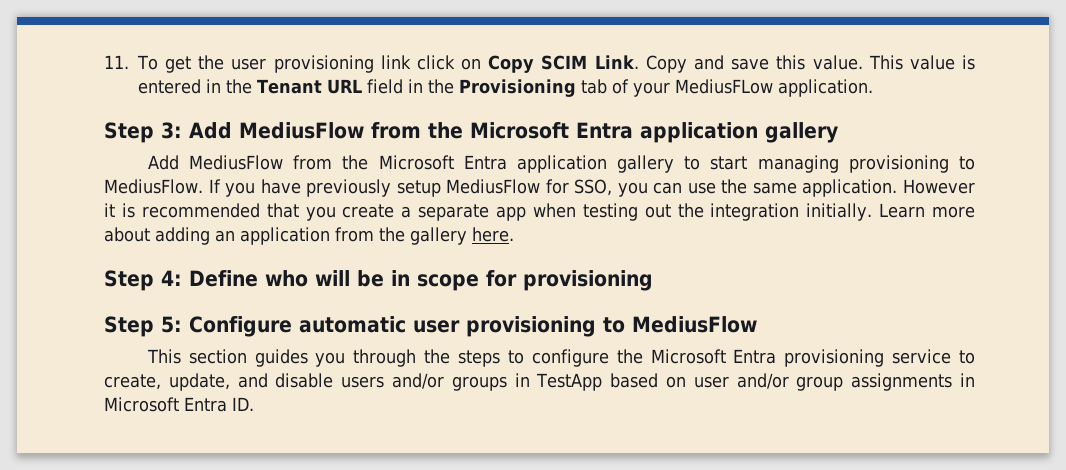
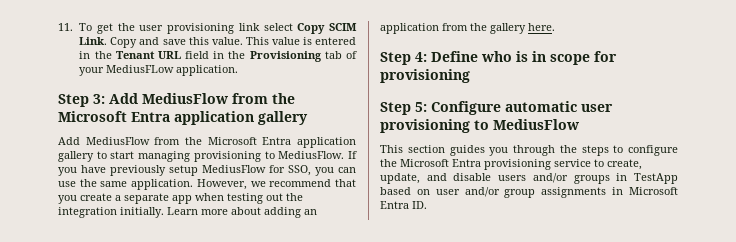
- 11. To get the user provisioning link click on Copy SCIM Link.
+ 11. To get the user provisioning link select Copy SCIM Link.
- However it is recommended that you create a separate app when testing out the integration initially.
+ However, we recommend that you create a separate app when testing out the integration initially.
- Step 4: Define who will be in scope for provisioning
+ Step 4: Define who is in scope for provisioning

